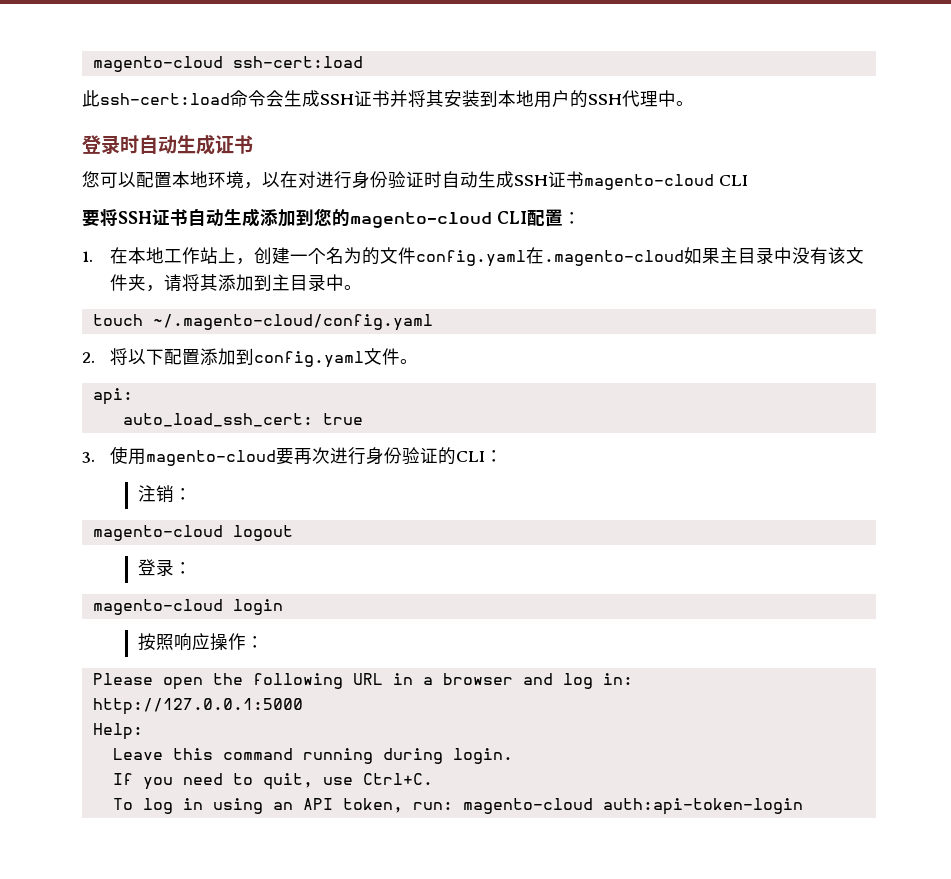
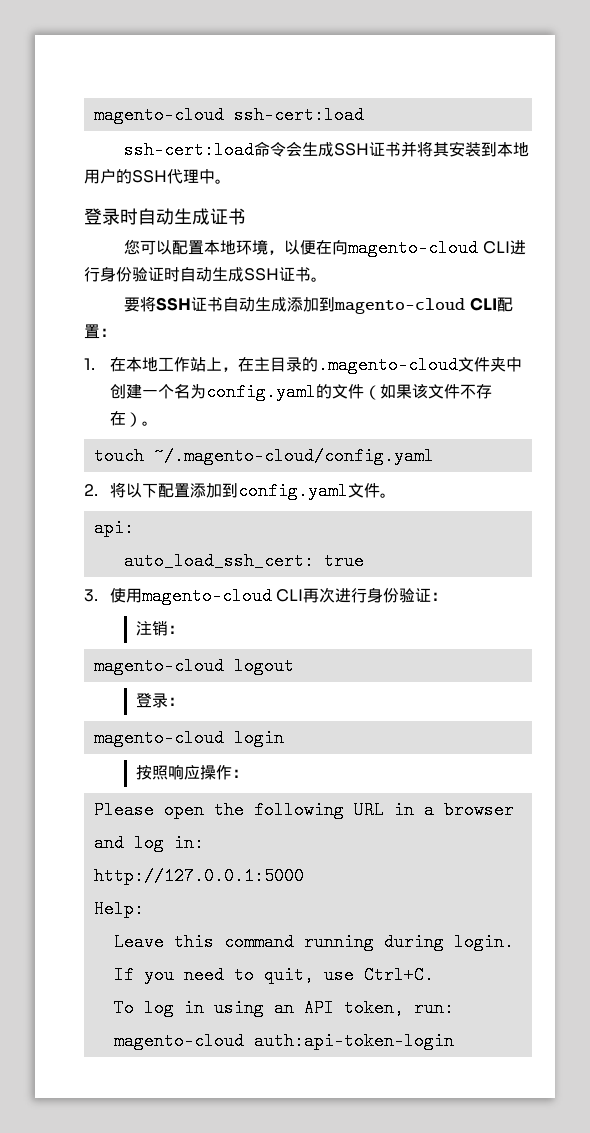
- 此ssh-cert:load命令会生成SSH证书并将其安装到本地用户的SSH代理中。
+ ssh-cert:load命令会生成SSH证书并将其安装到本地用户的SSH代理中。
- 您可以配置本地环境，以在对进行身份验证时自动生成SSH证书magento-cloud CLI
+ 您可以配置本地环境，以便在向magento-cloud CLI进行身份验证时自动生成SSH证书。
- 要将SSH证书自动生成添加到您的magento-cloud CLI配置：
+ 要将SSH证书自动生成添加到magento-cloud CLI配置：
- 1.在本地工作站上，创建一个名为的文件config.yaml在.magento-cloud如果主目录中没有该文件夹，请将其添加到主目录中。
+ 1.在本地工作站上，在主目录的.magento-cloud文件夹中创建一个名为config.yaml的文件（如果该文件不存在）。
- 3.使用magento-cloud要再次进行身份验证的CLI：
+ 3.使用magento-cloud CLI再次进行身份验证：

